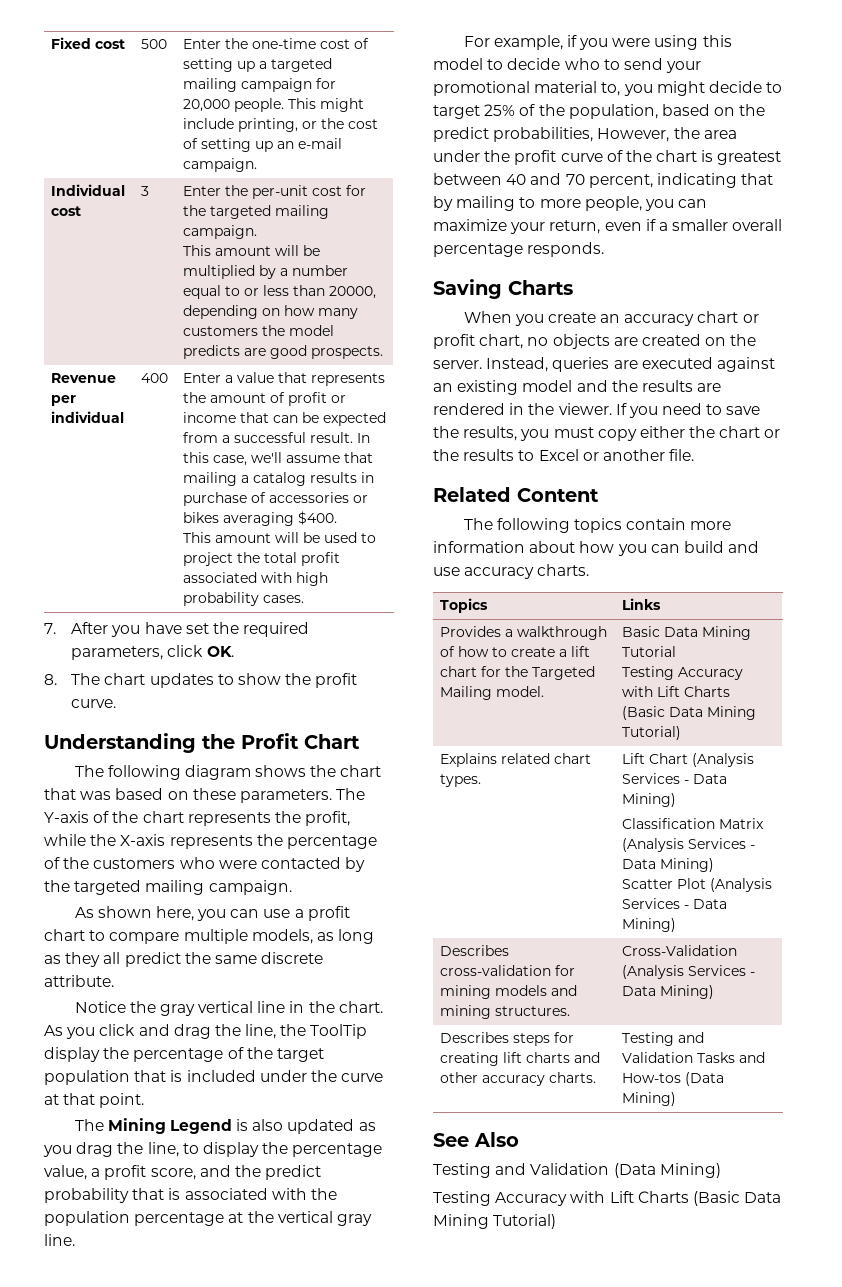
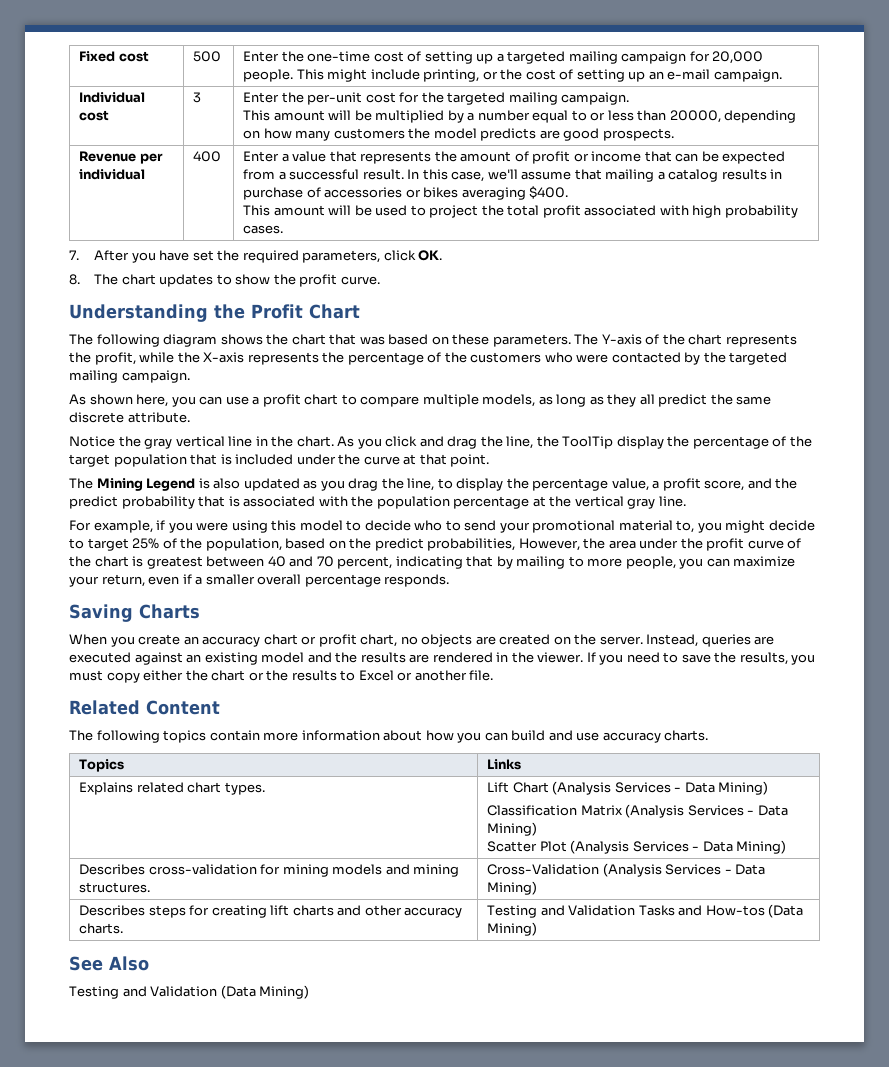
- Provides a walkthrough of how to create a lift chart for the Targeted Mailing model. | Basic Data Mining Tutorial
- Testing Accuracy with Lift Charts (Basic Data Mining Tutorial)
  Testing and Validation (Data Mining)
- Testing Accuracy with Lift Charts (Basic Data Mining Tutorial)

